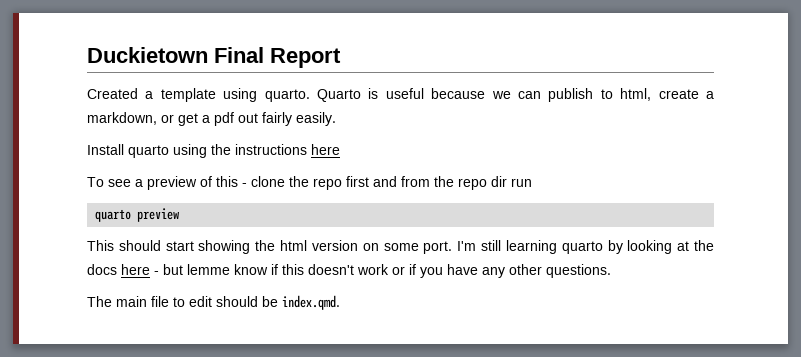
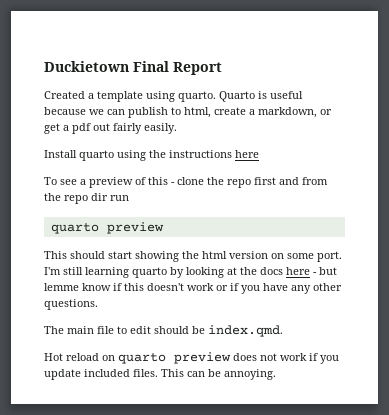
+ Hot reload on quarto preview does not work if you update included files. This can be annoying.

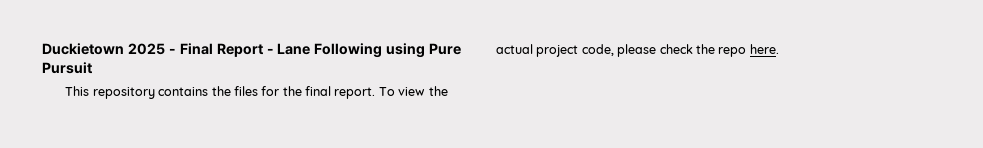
- Duckietown Final Report
- Created a template using quarto. Quarto is useful because we can publish to html, create a markdown, or get a pdf out fairly easily.
- Install quarto using the instructions here
- To see a preview of this - clone the repo first and from the repo dir run
- quarto preview
- This should start showing the html version on some port. I'm still learning quarto by looking at the docs here - but lemme know if this doesn't work or if you have any other questions.
- The main file to edit should be index.qmd.
- Hot reload on quarto preview does not work if you update included files. This can be annoying.
+ Duckietown 2025 - Final Report - Lane Following using Pure Pursuit
+ This repository contains the files for the final report. To view the actual project code, please check the repo here.

